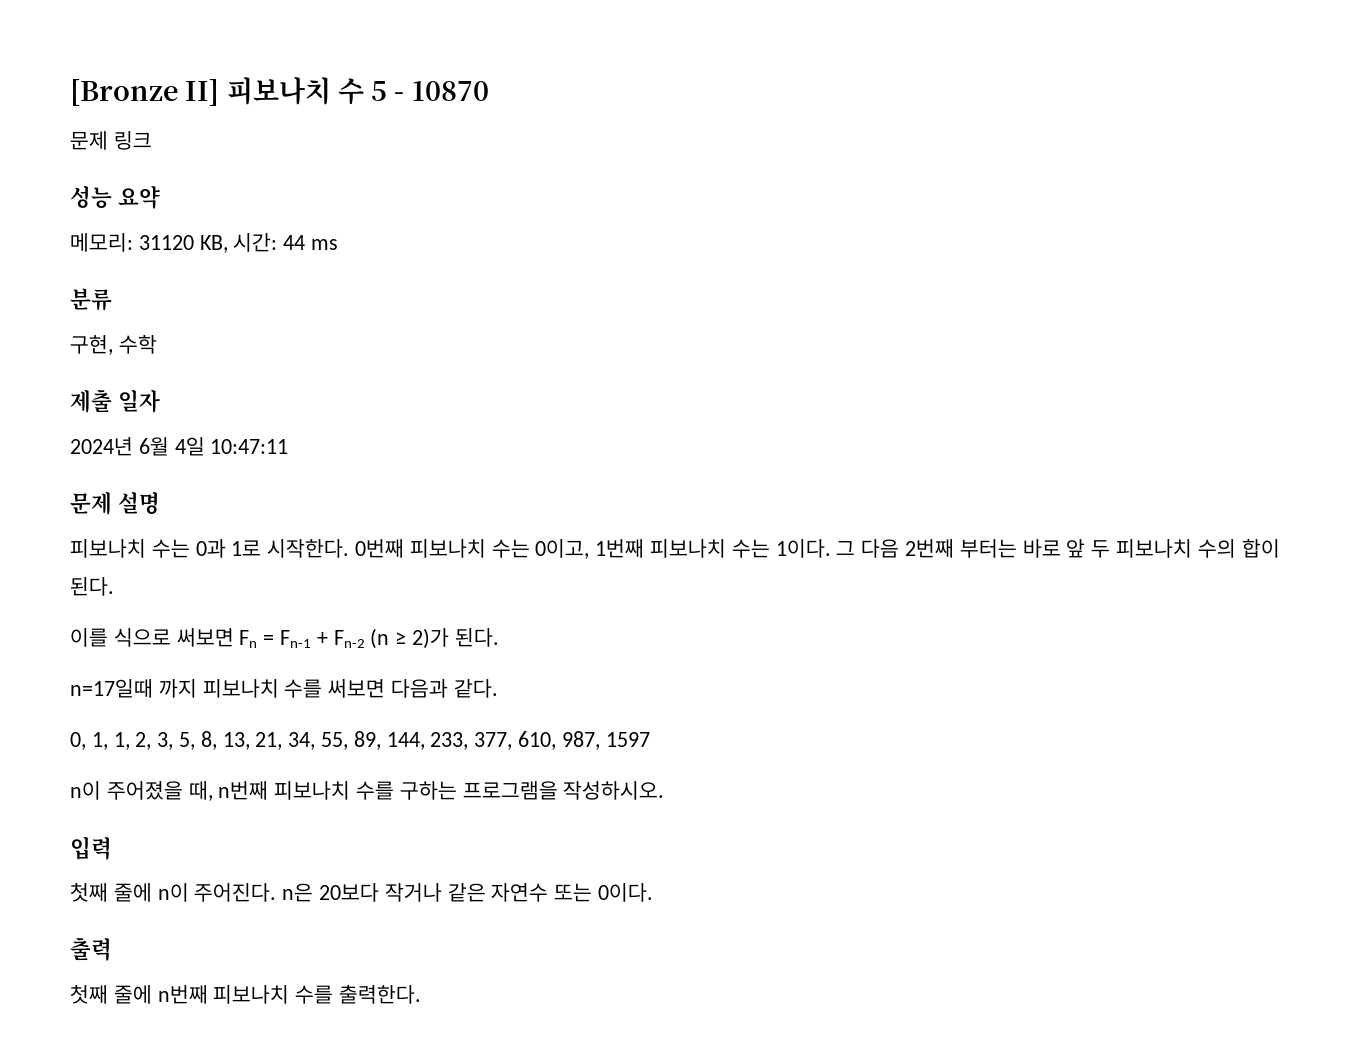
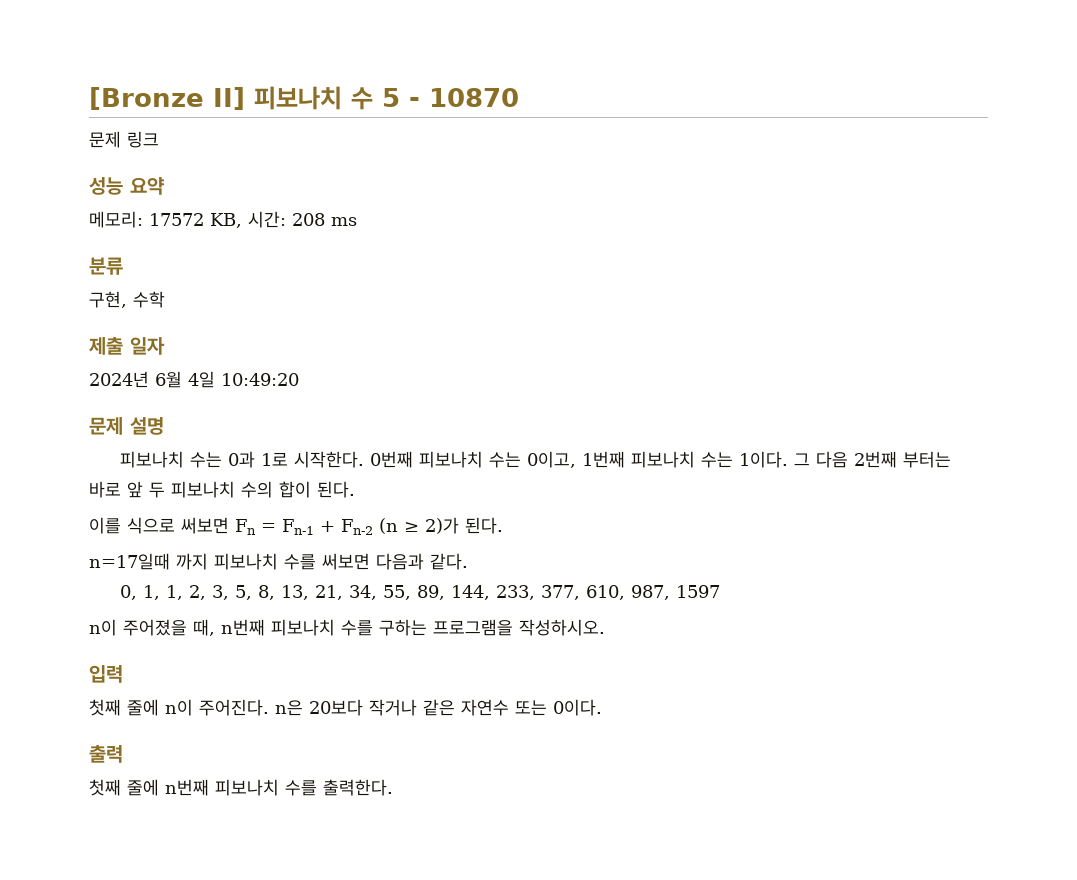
- 메모리: 31120 KB, 시간: 44 ms
+ 메모리: 17572 KB, 시간: 208 ms
- 2024년 6월 4일 10:47:11
+ 2024년 6월 4일 10:49:20

